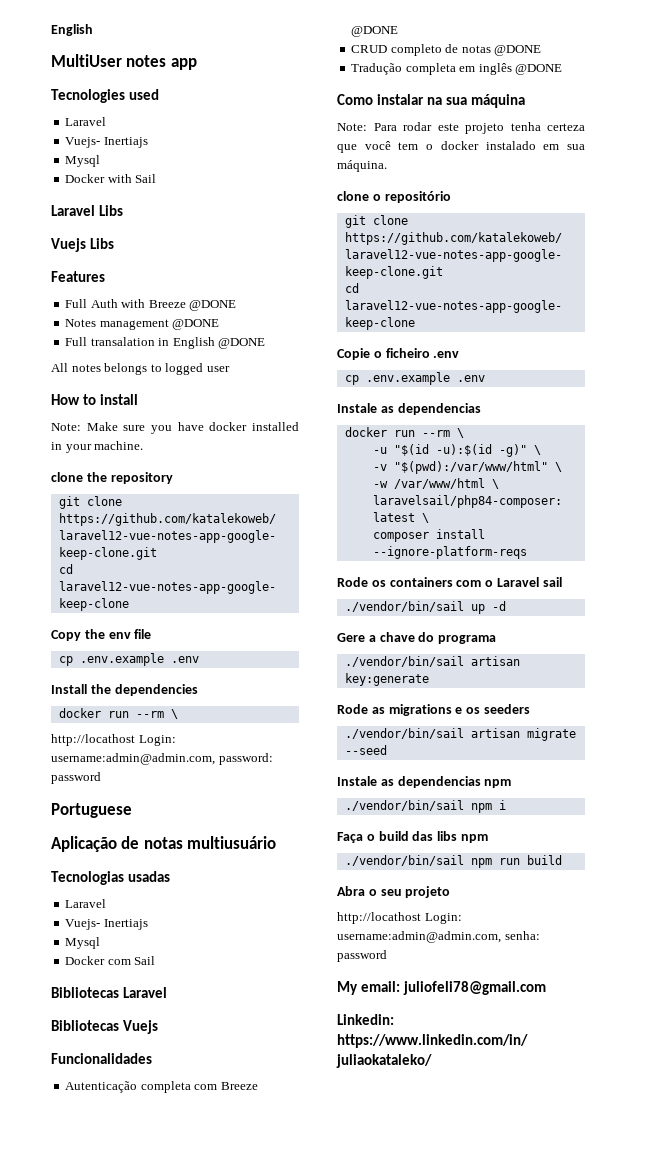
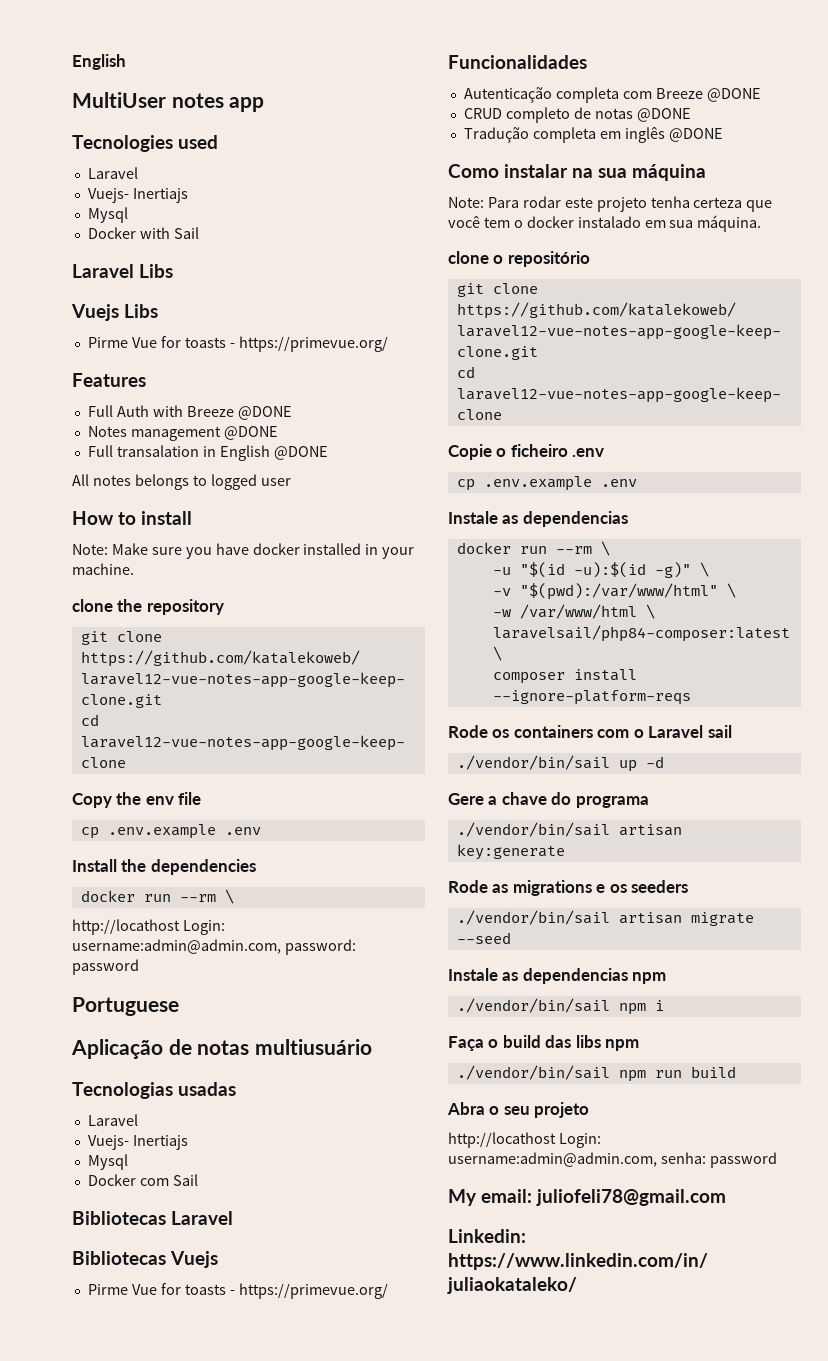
  Vuejs Libs
+ Pirme Vue for toasts - https://primevue.org/
  Bibliotecas Vuejs
+ Pirme Vue for toasts - https://primevue.org/

